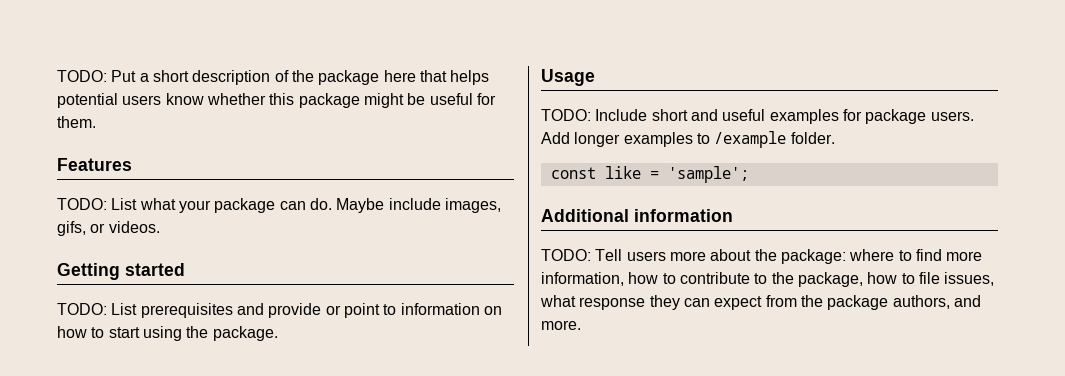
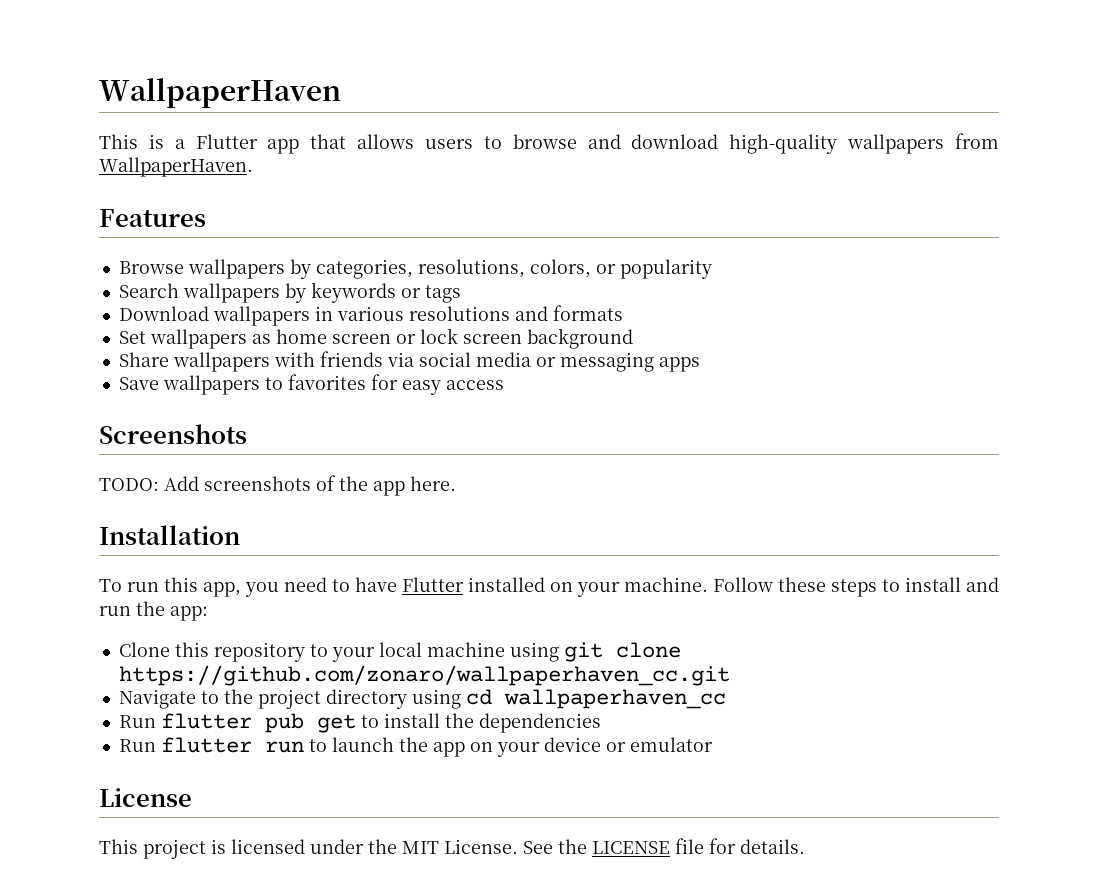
- TODO: Put a short description of the package here that helps potential users know whether this package might be useful for them.
+ WallpaperHaven
+ This is a Flutter app that allows users to browse and download high-quality wallpapers from WallpaperHaven.
  Features
- TODO: List what your package can do. Maybe include images, gifs, or videos.
- Getting started
- TODO: List prerequisites and provide or point to information on how to start using the package.
- Usage
- TODO: Include short and useful examples for package users. Add longer examples to /example folder.
- const like = 'sample';
- Additional information
- TODO: Tell users more about the package: where to find more information, how to contribute to the package, how to file issues, what response they can expect from the package authors, and more.
+ Browse wallpapers by categories, resolutions, colors, or popularity
+ Search wallpapers by keywords or tags
+ Download wallpapers in various resolutions and formats
+ Set wallpapers as home screen or lock screen background
+ Share wallpapers with friends via social media or messaging apps
+ Save wallpapers to favorites for easy access
+ Screenshots
+ TODO: Add screenshots of the app here.
+ Installation
+ To run this app, you need to have Flutter installed on your machine. Follow these steps to install and run the app:
+ Clone this repository to your local machine using git clone https://github.com/zonaro/wallpaperhaven_cc.git
+ Navigate to the project directory using cd wallpaperhaven_cc
+ Run flutter pub get to install the dependencies
+ Run flutter run to launch the app on your device or emulator
+ License
+ This project is licensed under the MIT License. See the LICENSE file for details.

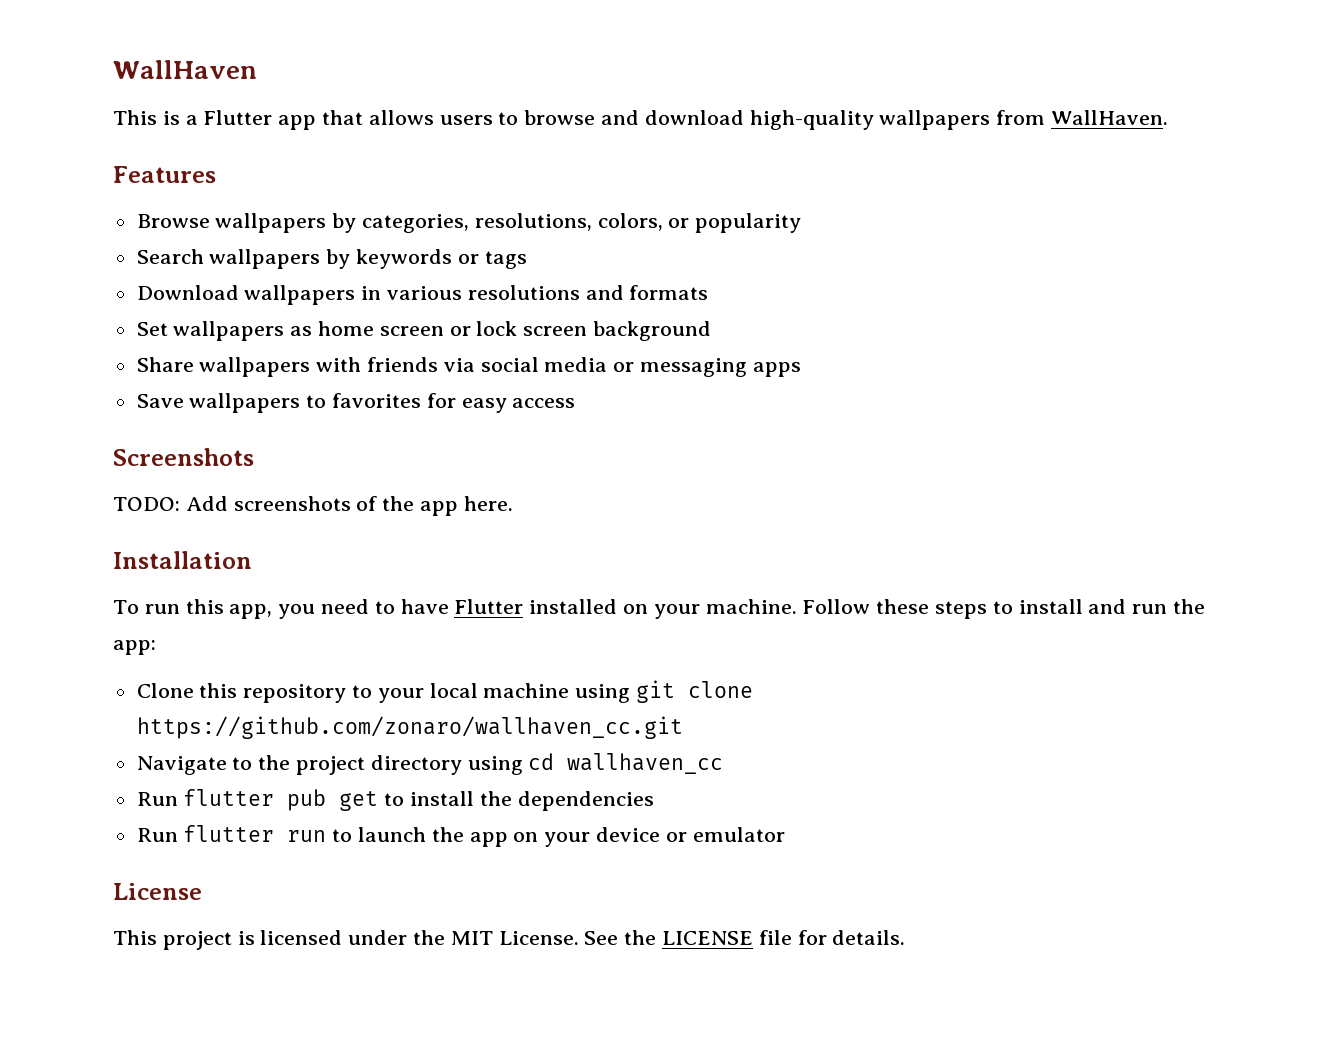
- WallpaperHaven
+ WallHaven
- This is a Flutter app that allows users to browse and download high-quality wallpapers from WallpaperHaven.
+ This is a Flutter app that allows users to browse and download high-quality wallpapers from WallHaven.
- Clone this repository to your local machine using git clone https://github.com/zonaro/wallpaperhaven_cc.git
+ Clone this repository to your local machine using git clone https://github.com/zonaro/wallhaven_cc.git
- Navigate to the project directory using cd wallpaperhaven_cc
+ Navigate to the project directory using cd wallhaven_cc

